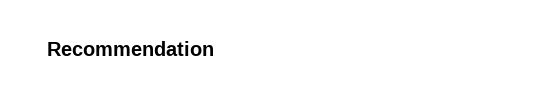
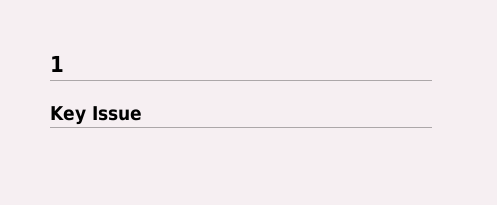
- Recommendation
+ 1
+ Key Issue

